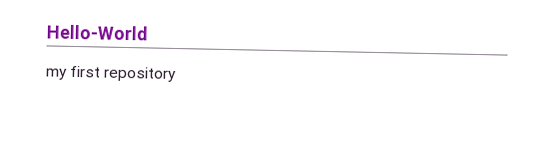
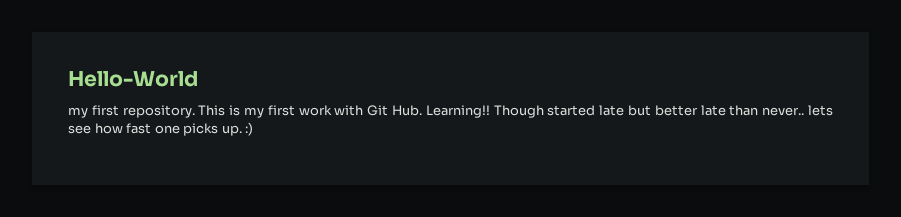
- my first repository
+ my first repository. This is my first work with Git Hub. Learning!! Though started late but better late than never.. lets see how fast one picks up. :)

